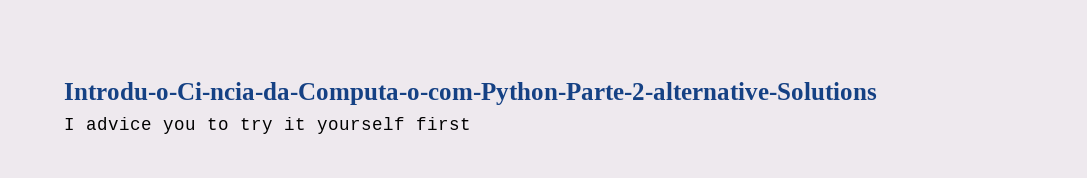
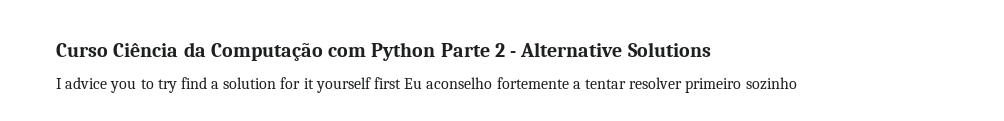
- Introdu-o-Ci-ncia-da-Computa-o-com-Python-Parte-2-alternative-Solutions
+ Curso Ciência da Computação com Python Parte 2 - Alternative Solutions
- I advice you to try it yourself first
+ I advice you to try find a solution for it yourself first Eu aconselho fortemente a tentar resolver primeiro sozinho

